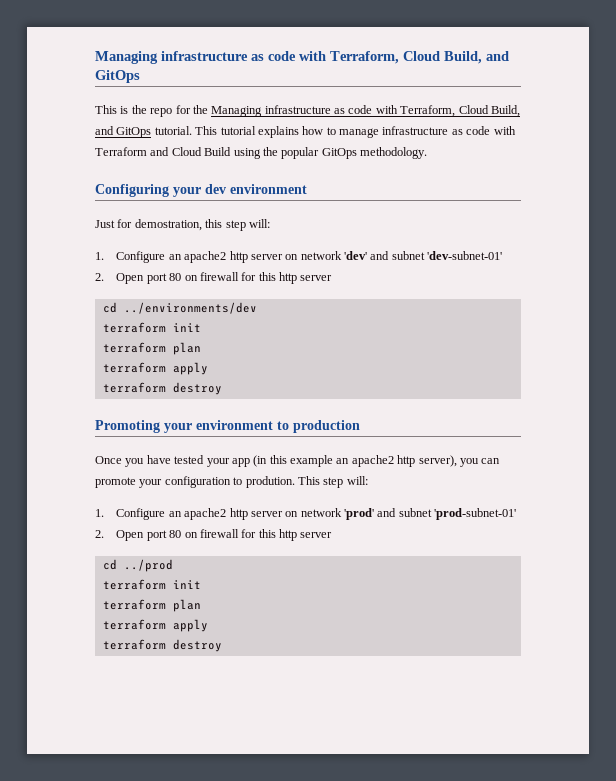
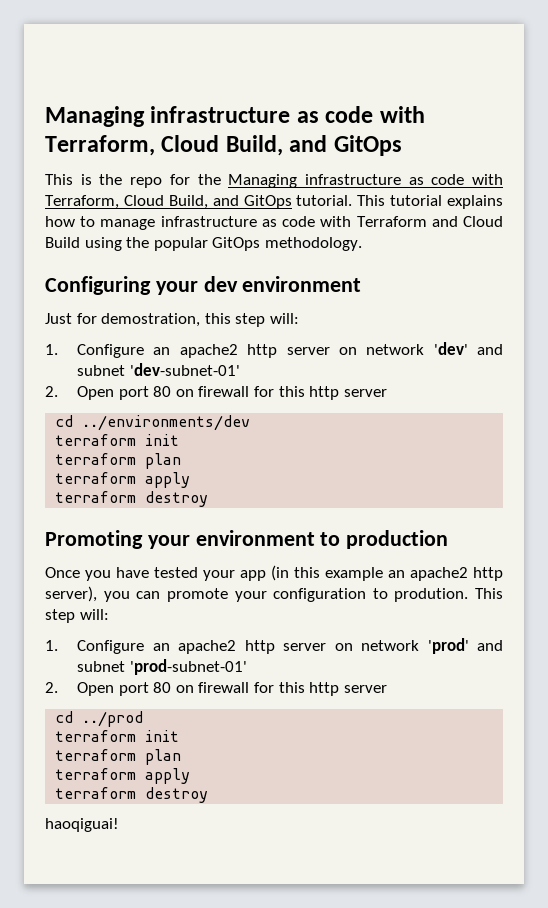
+ haoqiguai!

